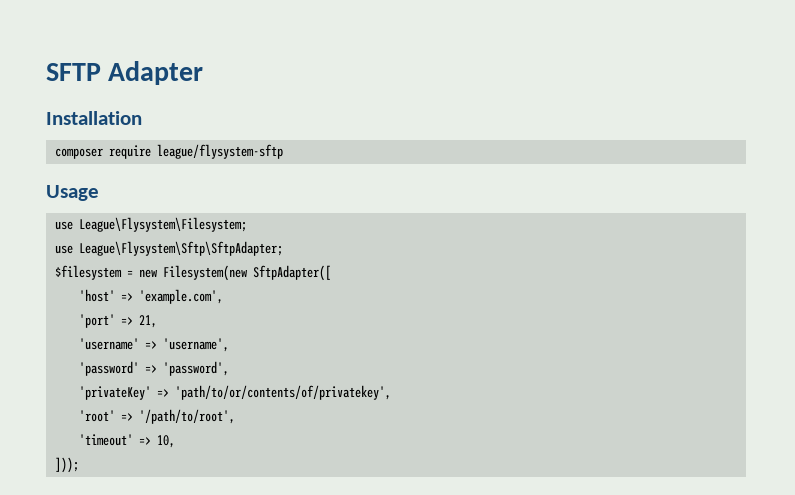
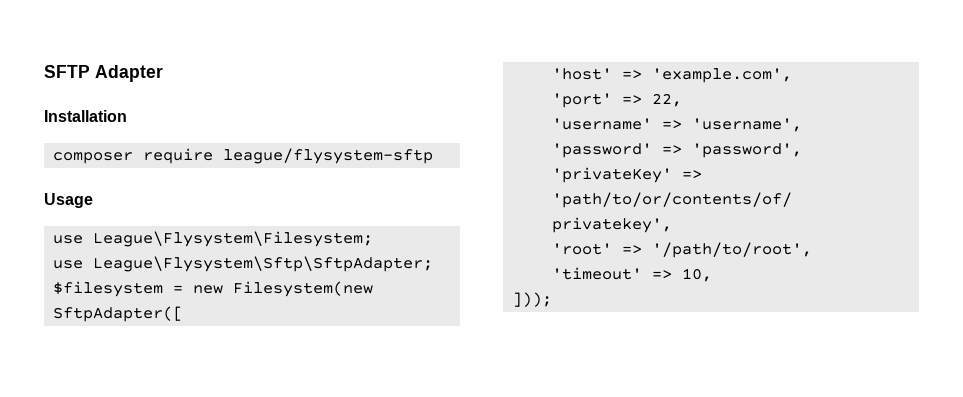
- 'port' => 21,
+ 'port' => 22,

